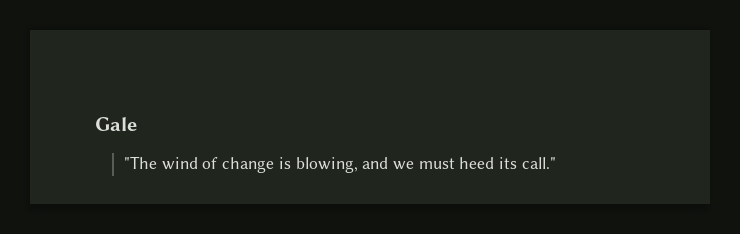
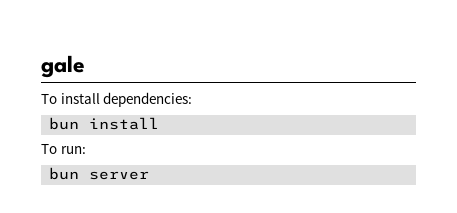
- Gale
- "The wind of change is blowing, and we must heed its call."
+ gale
+ To install dependencies:
+ bun install
+ To run:
+ bun server

